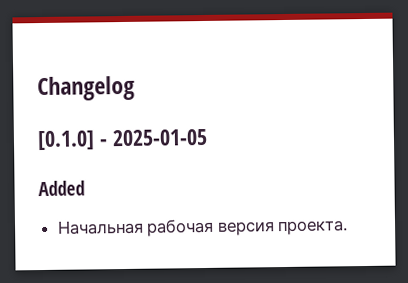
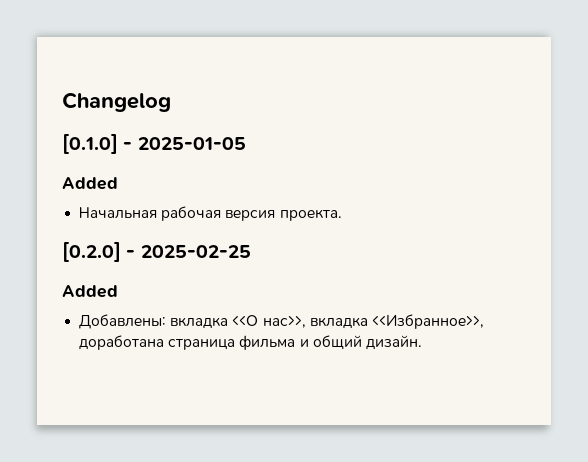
+ [0.2.0] - 2025-02-25
+ Added
+ Добавлены: вкладка <<О нас>>, вкладка <<Избранное>>, доработана страница фильма и общий дизайн.

